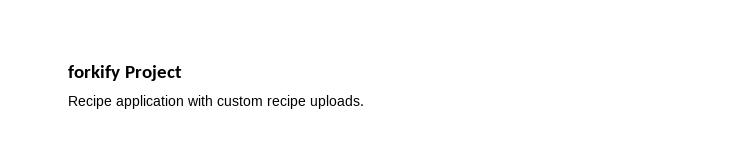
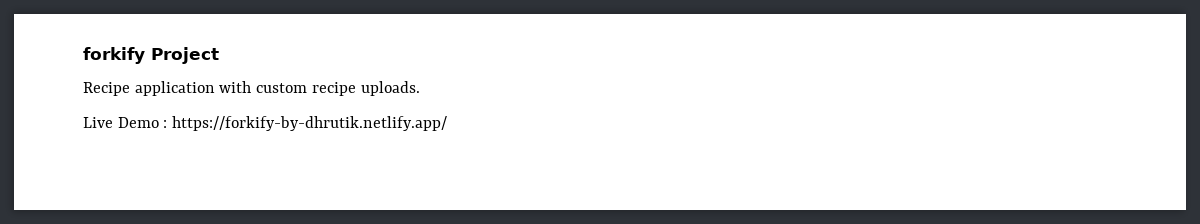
+ Live Demo : https://forkify-by-dhrutik.netlify.app/

